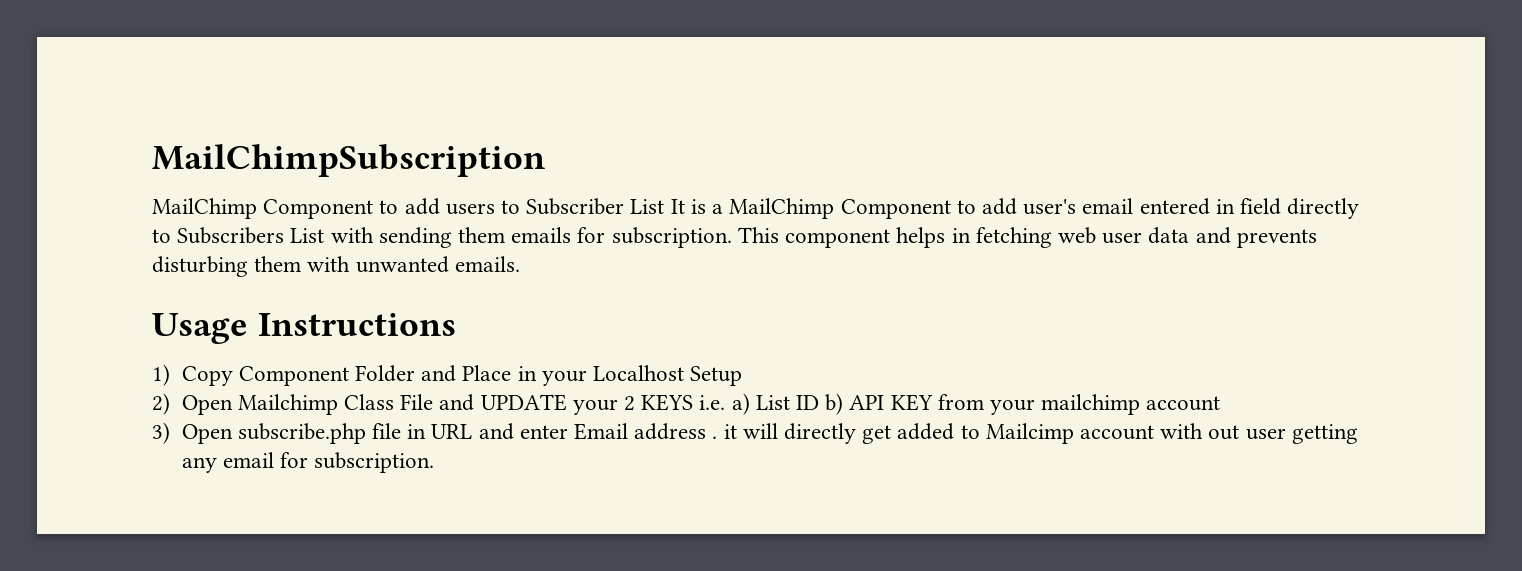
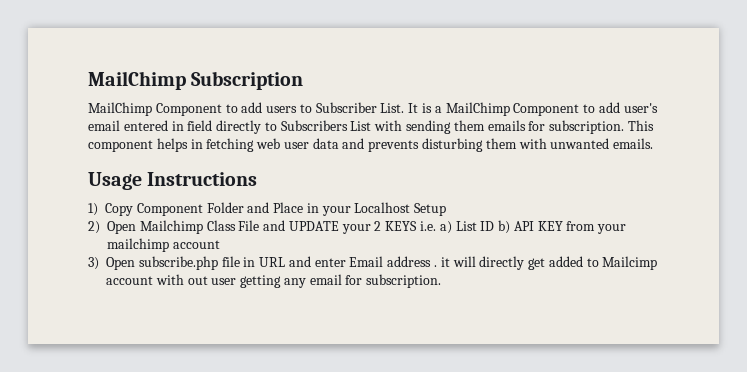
- MailChimpSubscription
+ MailChimp Subscription
- MailChimp Component to add users to Subscriber List It is a MailChimp Component to add user's email entered in field directly to Subscribers List with sending them emails for subscription.
+ MailChimp Component to add users to Subscriber List. It is a MailChimp Component to add user's email entered in field directly to Subscribers List with sending them emails for subscription.

